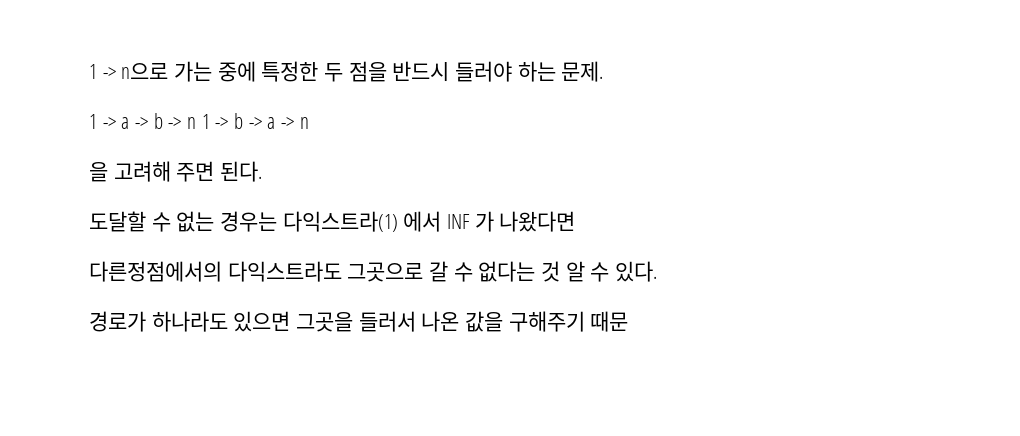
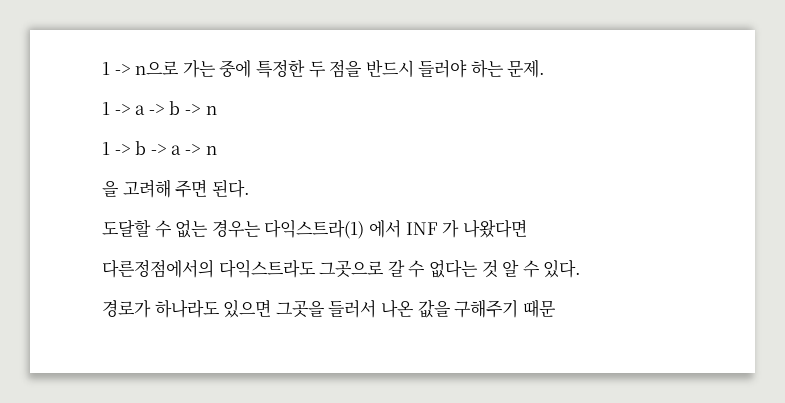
- 1 -> a -> b -> n 1 -> b -> a -> n
+ 1 -> a -> b -> n
+ 1 -> b -> a -> n

